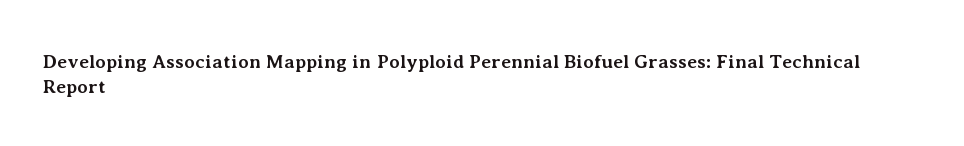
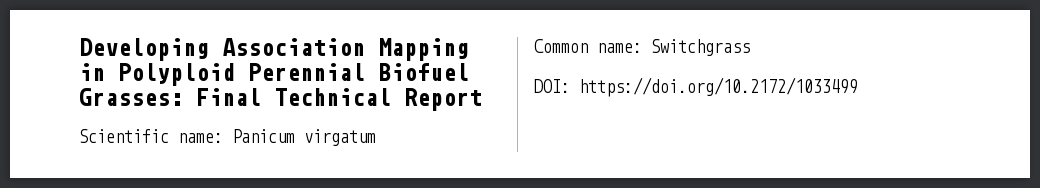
+ Scientific name: Panicum virgatum
+ Common name: Switchgrass
+ DOI: https://doi.org/10.2172/1033499

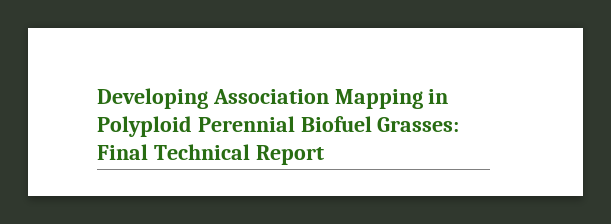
- Scientific name: Panicum virgatum
- Common name: Switchgrass
- DOI: https://doi.org/10.2172/1033499

